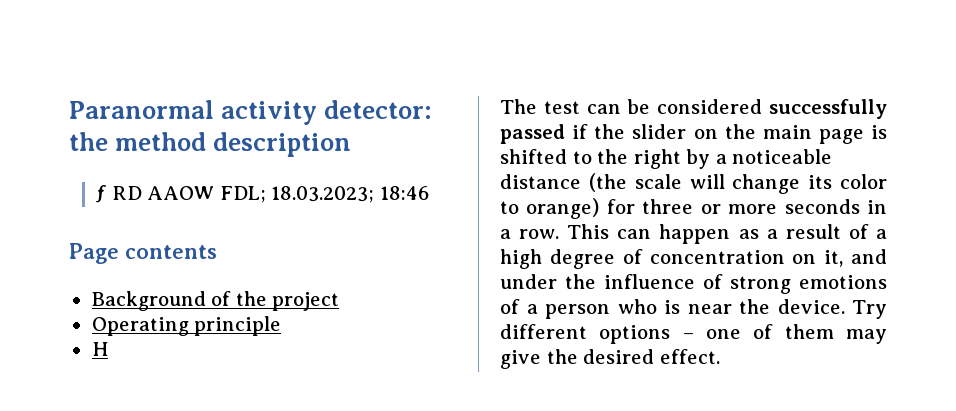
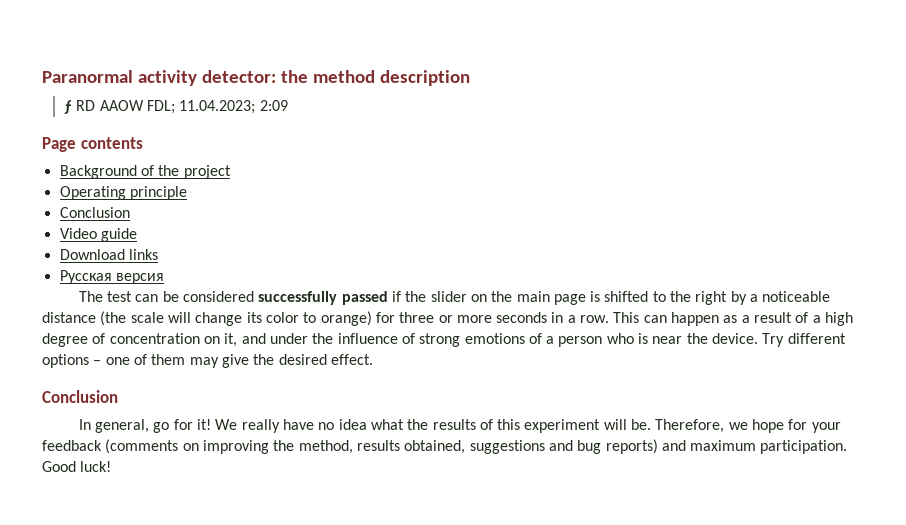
- ƒ RD AAOW FDL; 18.03.2023; 18:46
+ ƒ RD AAOW FDL; 11.04.2023; 2:09
  Operating principle
- H
+ Conclusion
+ Video guide
+ Download links
+ Русская версия
  Try different options – one of them may give the desired effect.
+ Conclusion
+ In general, go for it! We really have no idea what the results of this experiment will be. Therefore, we hope for your feedback (comments on improving the method, results obtained, suggestions and bug reports) and maximum participation. Good luck!

